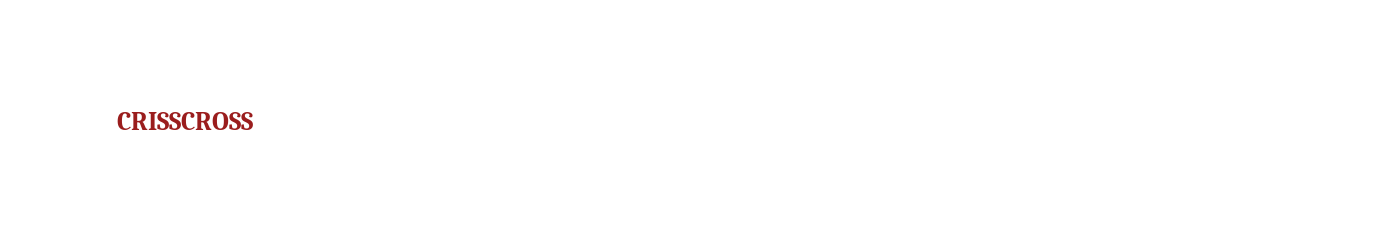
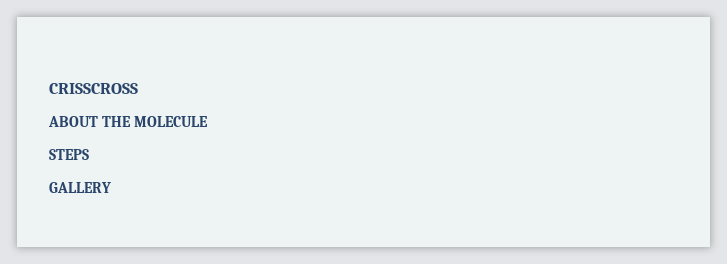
+ ABOUT THE MOLECULE
+ STEPS
+ GALLERY

